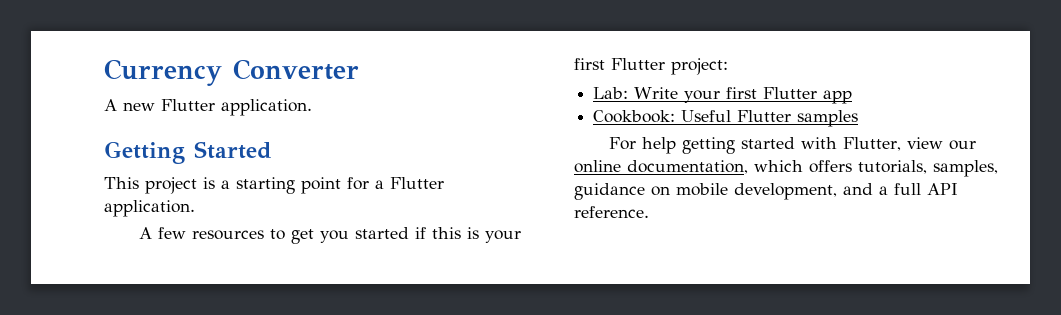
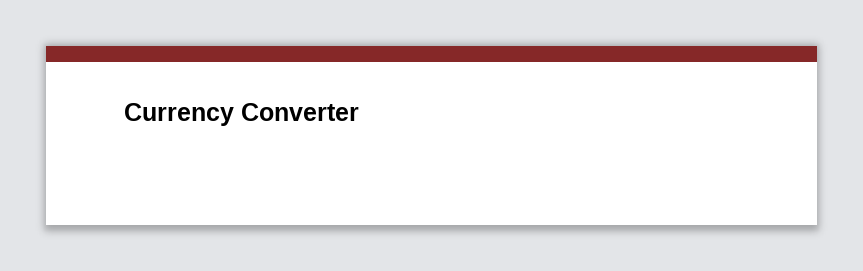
- A new Flutter application.
- Getting Started
- This project is a starting point for a Flutter application.
- A few resources to get you started if this is your first Flutter project:
- Lab: Write your first Flutter app
- Cookbook: Useful Flutter samples
- For help getting started with Flutter, view our online documentation, which offers tutorials, samples, guidance on mobile development, and a full API reference.

